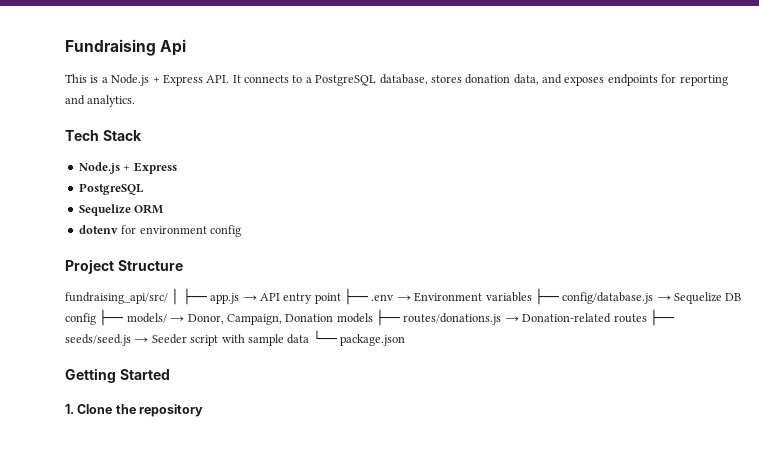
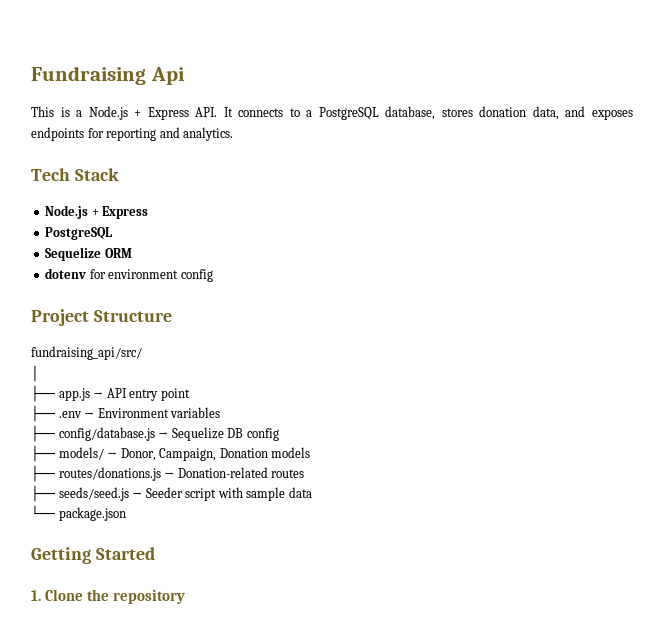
- fundraising_api/src/ │ ├── app.js → API entry point ├── .env → Environment variables ├── config/database.js → Sequelize DB config ├── models/ → Donor, Campaign, Donation models ├── routes/donations.js → Donation-related routes ├── seeds/seed.js → Seeder script with sample data └── package.json
+ fundraising_api/src/
+ │
+ ├── app.js → API entry point
+ ├── .env → Environment variables
+ ├── config/database.js → Sequelize DB config
+ ├── models/ → Donor, Campaign, Donation models
+ ├── routes/donations.js → Donation-related routes
+ ├── seeds/seed.js → Seeder script with sample data
+ └── package.json

